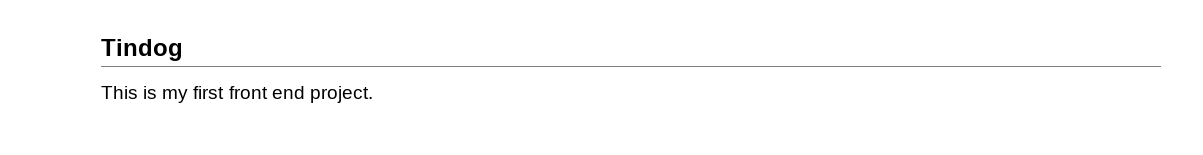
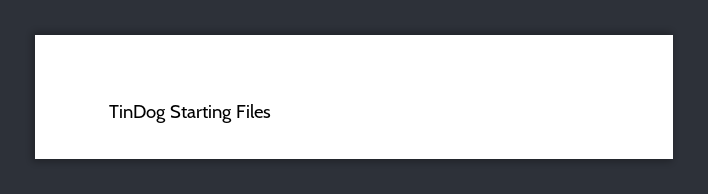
- Tindog
- This is my first front end project.
+ TinDog Starting Files

